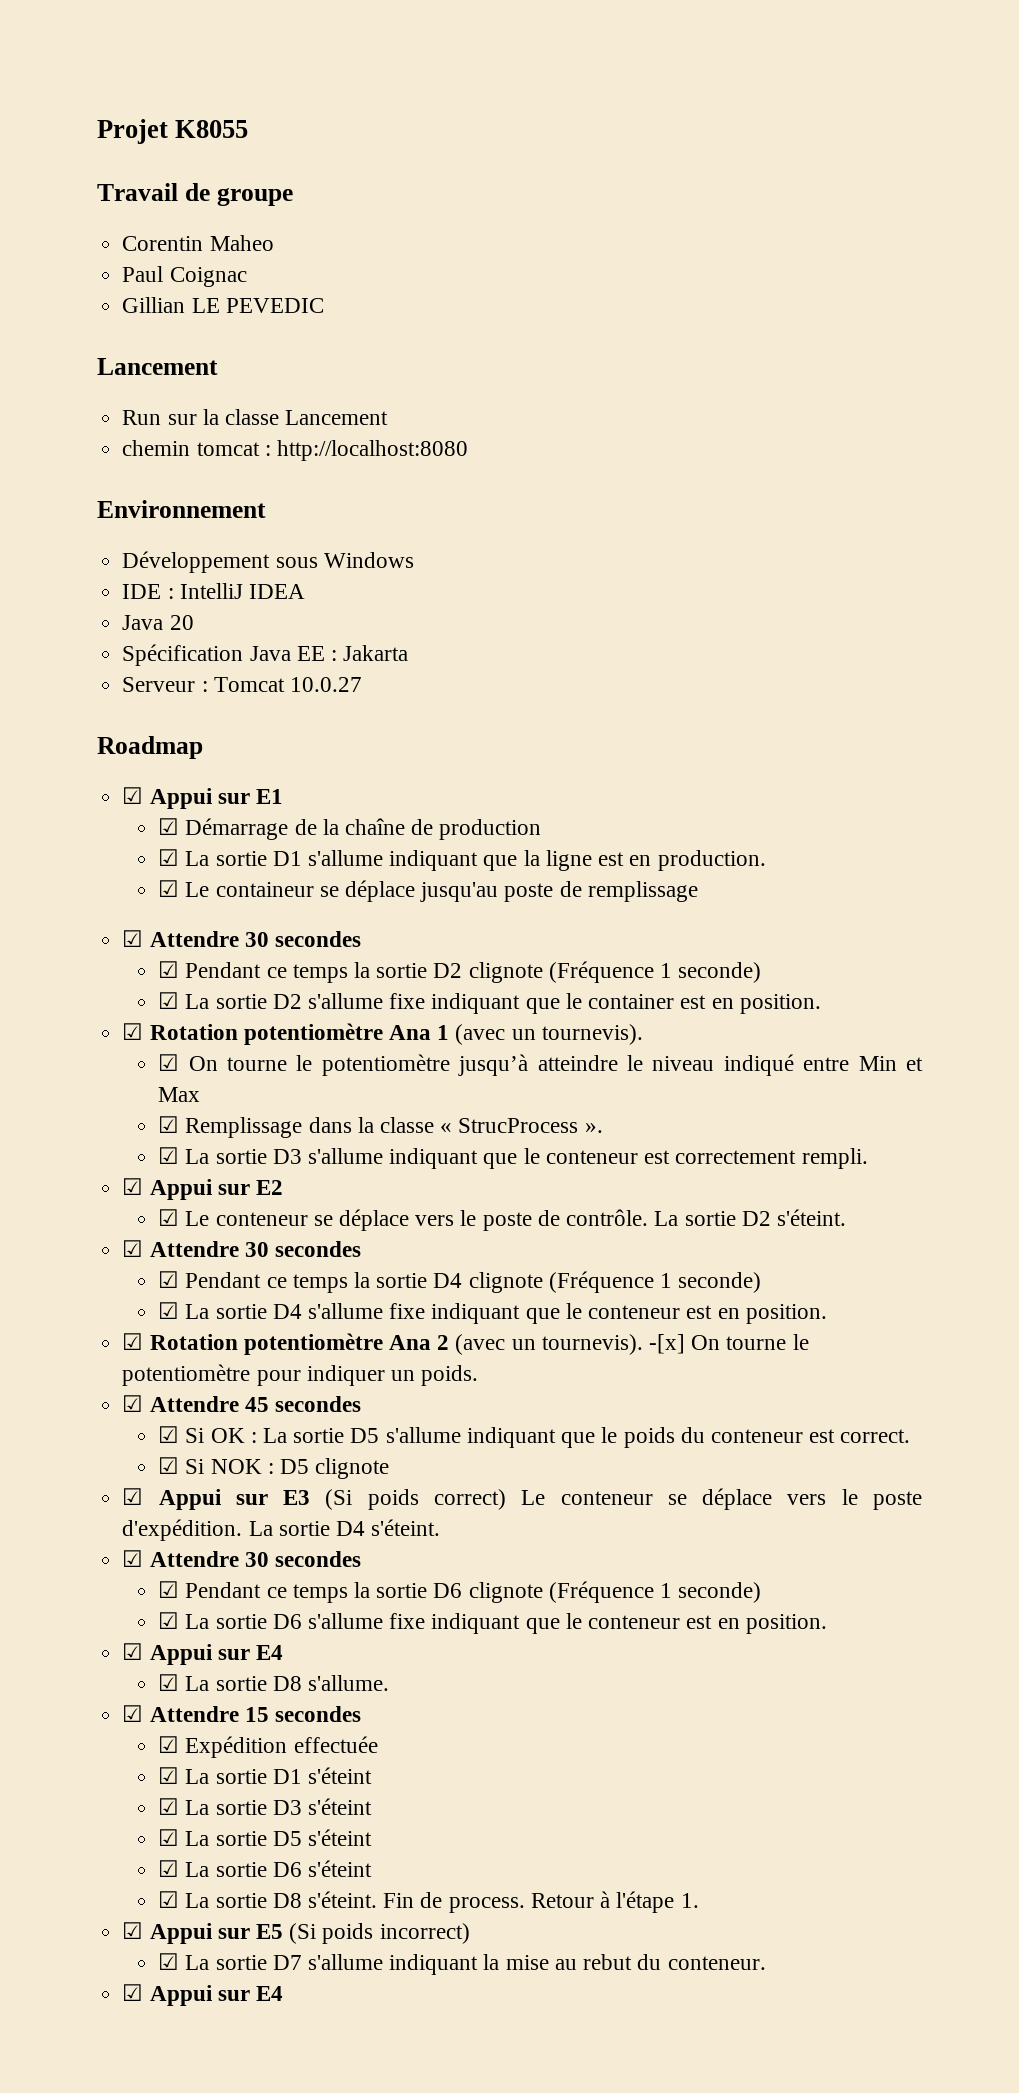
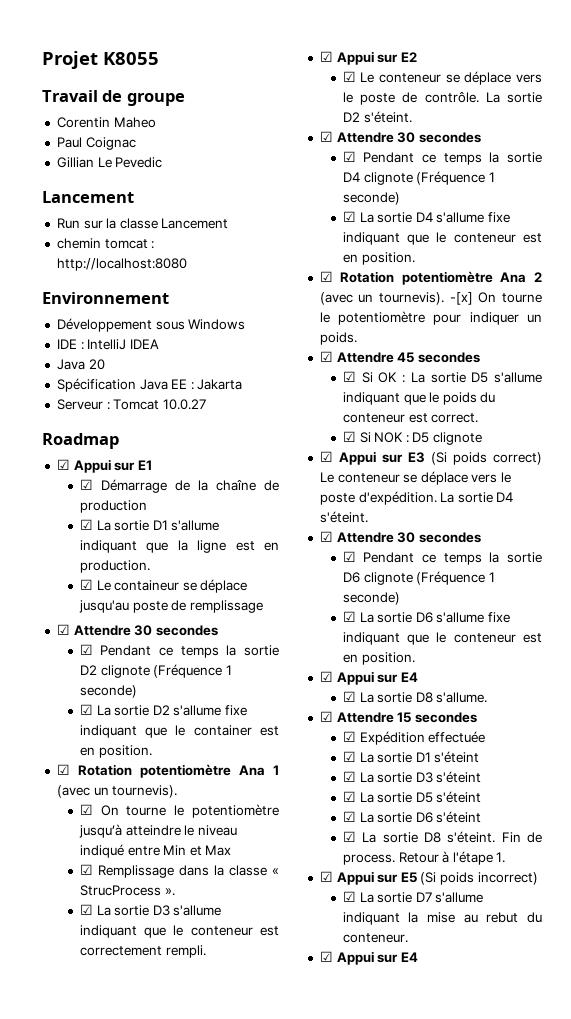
- Gillian LE PEVEDIC
+ Gillian Le Pevedic

